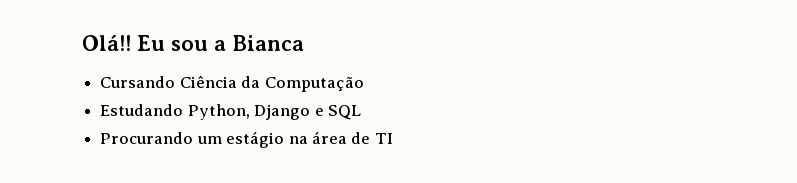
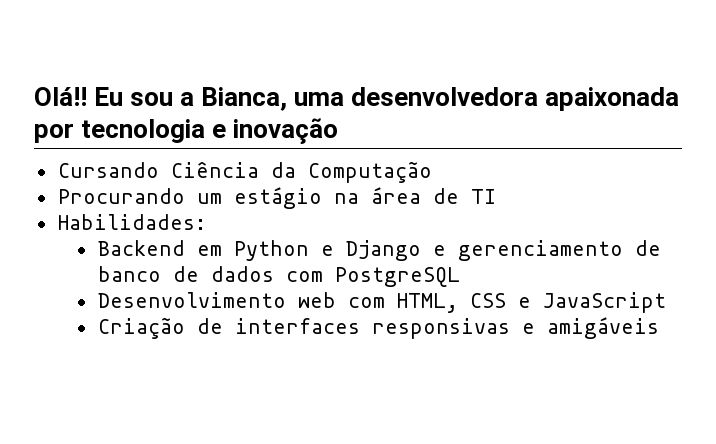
- Eu sou a Bianca
+ Eu sou a Bianca, uma desenvolvedora apaixonada por tecnologia e inovação
- Estudando Python, Django e SQL
+ Habilidades:
+ Backend em Python e Django e gerenciamento de banco de dados com PostgreSQL
+ Desenvolvimento web com HTML, CSS e JavaScript
+ Criação de interfaces responsivas e amigáveis

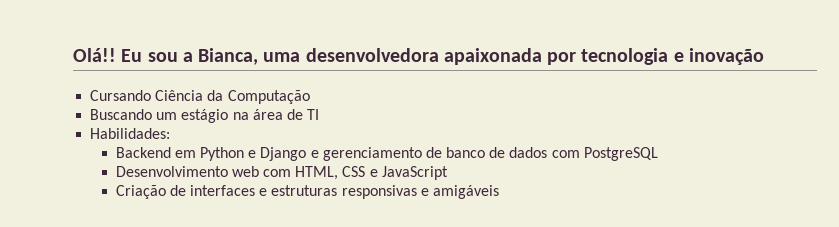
- Procurando um estágio na área de TI
+ Buscando um estágio na área de TI
- Criação de interfaces responsivas e amigáveis
+ Criação de interfaces e estruturas responsivas e amigáveis

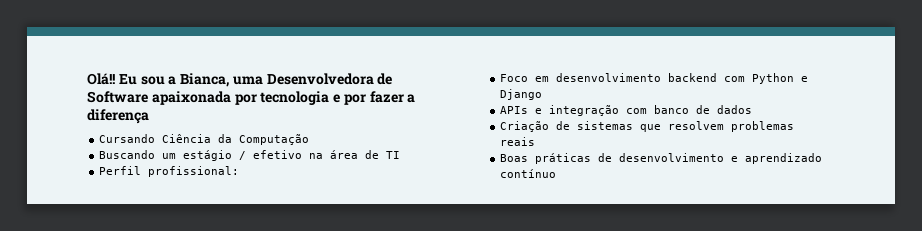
- Eu sou a Bianca, uma desenvolvedora apaixonada por tecnologia e inovação
+ Eu sou a Bianca, uma Desenvolvedora de Software apaixonada por tecnologia e por fazer a diferença
- Buscando um estágio na área de TI
+ Buscando um estágio / efetivo na área de TI
- Habilidades:
- Backend em Python e Django e gerenciamento de banco de dados com PostgreSQL
- Desenvolvimento web com HTML, CSS e JavaScript
- Criação de interfaces e estruturas responsivas e amigáveis
+ Perfil profissional:
+ Foco em desenvolvimento backend com Python e Django
+ APIs e integração com banco de dados
+ Criação de sistemas que resolvem problemas reais
+ Boas práticas de desenvolvimento e aprendizado contínuo

